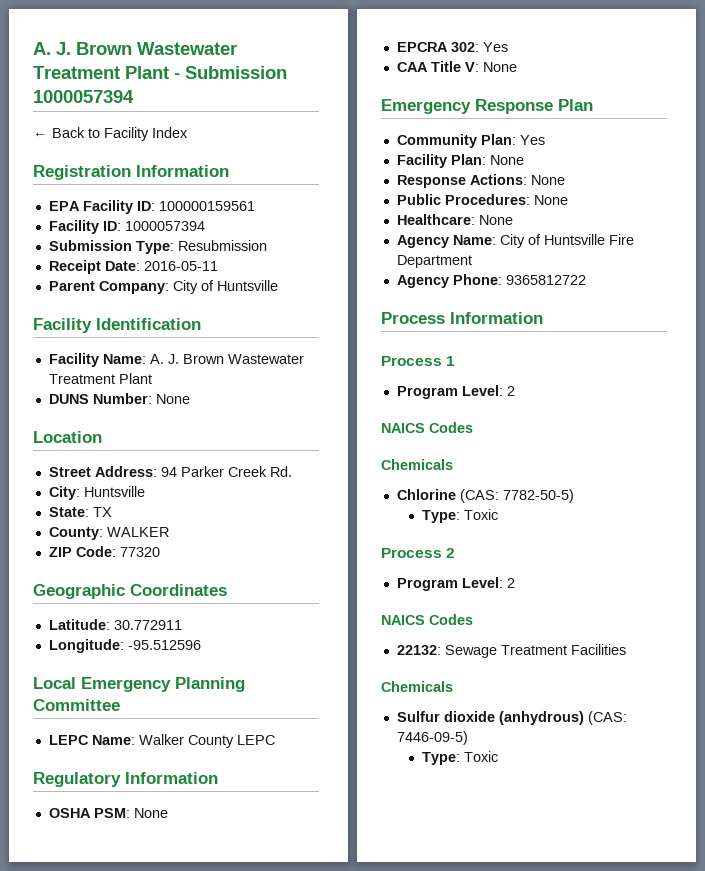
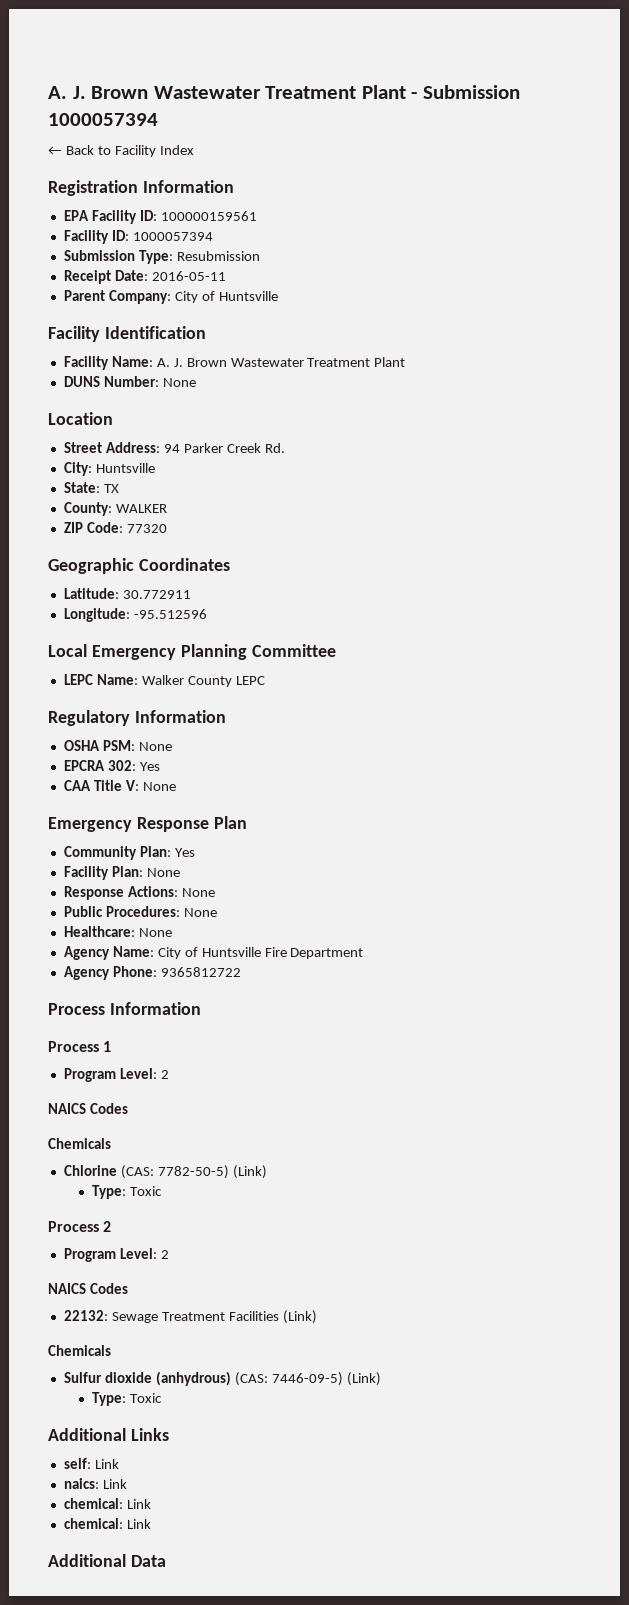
- Chlorine (CAS: 7782-50-5)
+ Chlorine (CAS: 7782-50-5) (Link)
- 22132: Sewage Treatment Facilities
+ 22132: Sewage Treatment Facilities (Link)
- Sulfur dioxide (anhydrous) (CAS: 7446-09-5)
+ Sulfur dioxide (anhydrous) (CAS: 7446-09-5) (Link)
  Type: Toxic
+ Additional Links
+ self: Link
+ naics: Link
+ chemical: Link
+ chemical: Link
+ Additional Data

